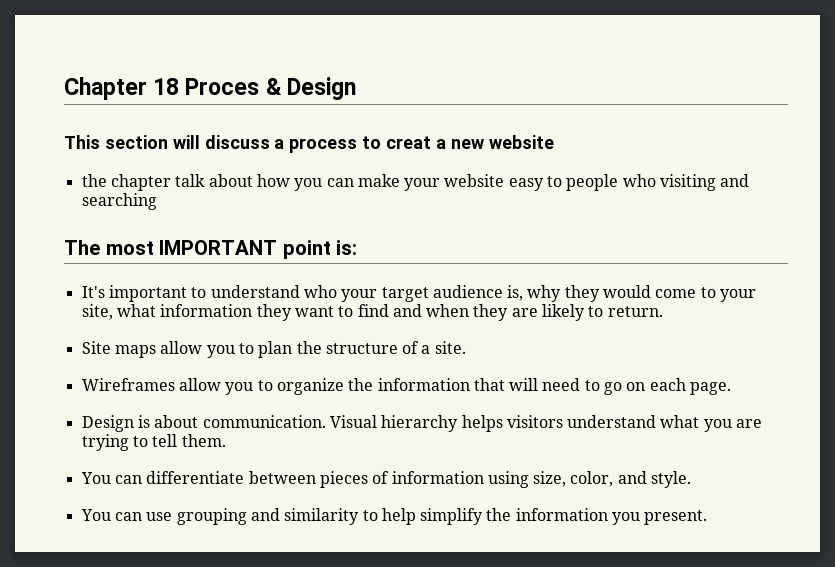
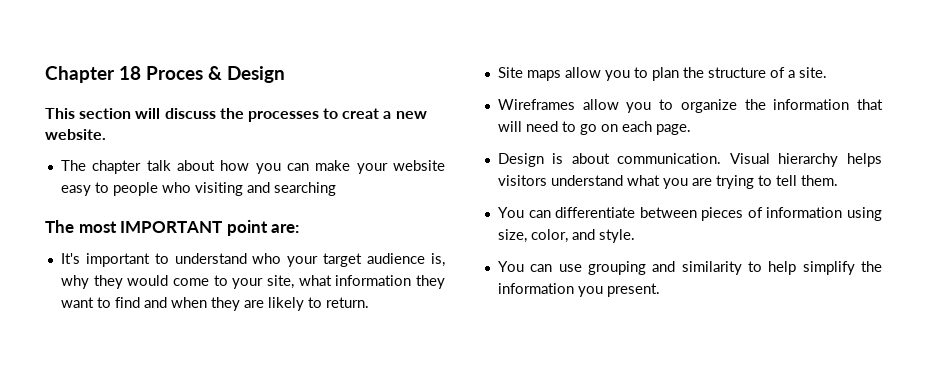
- This section will discuss a process to creat a new website
- the chapter talk about how you can make your website easy to people who visiting and searching
+ This section will discuss the processes to creat a new website.
+ The chapter talk about how you can make your website easy to people who visiting and searching
- The most IMPORTANT point is:
+ The most IMPORTANT point are:

